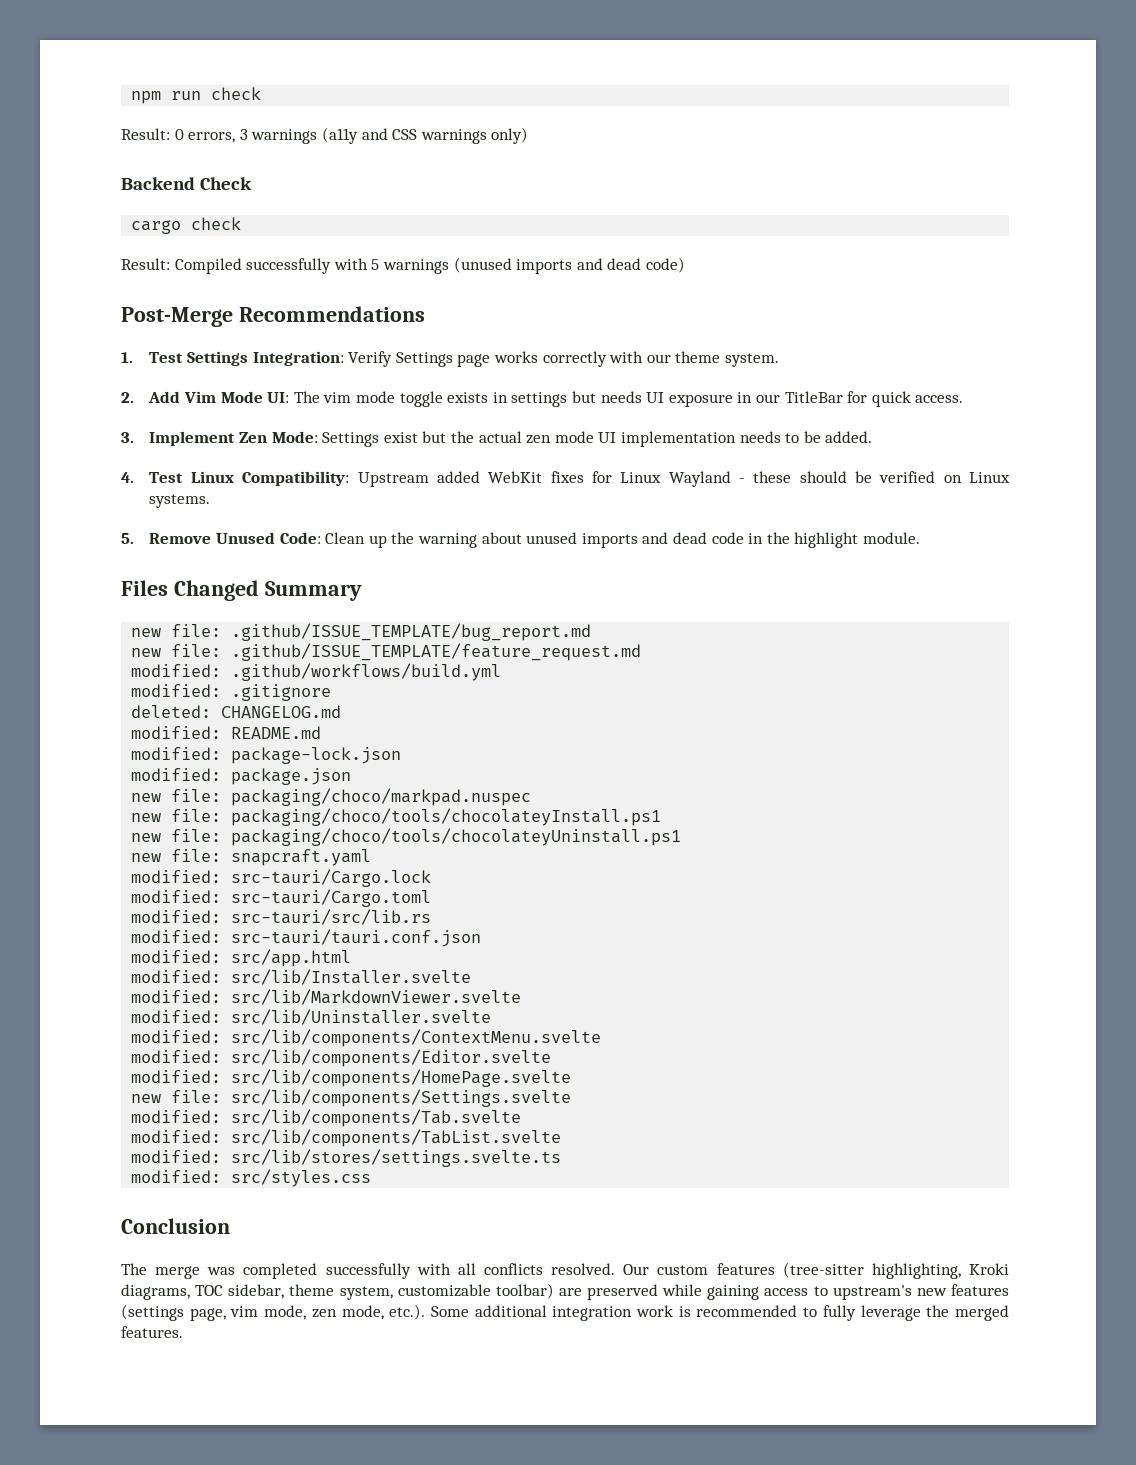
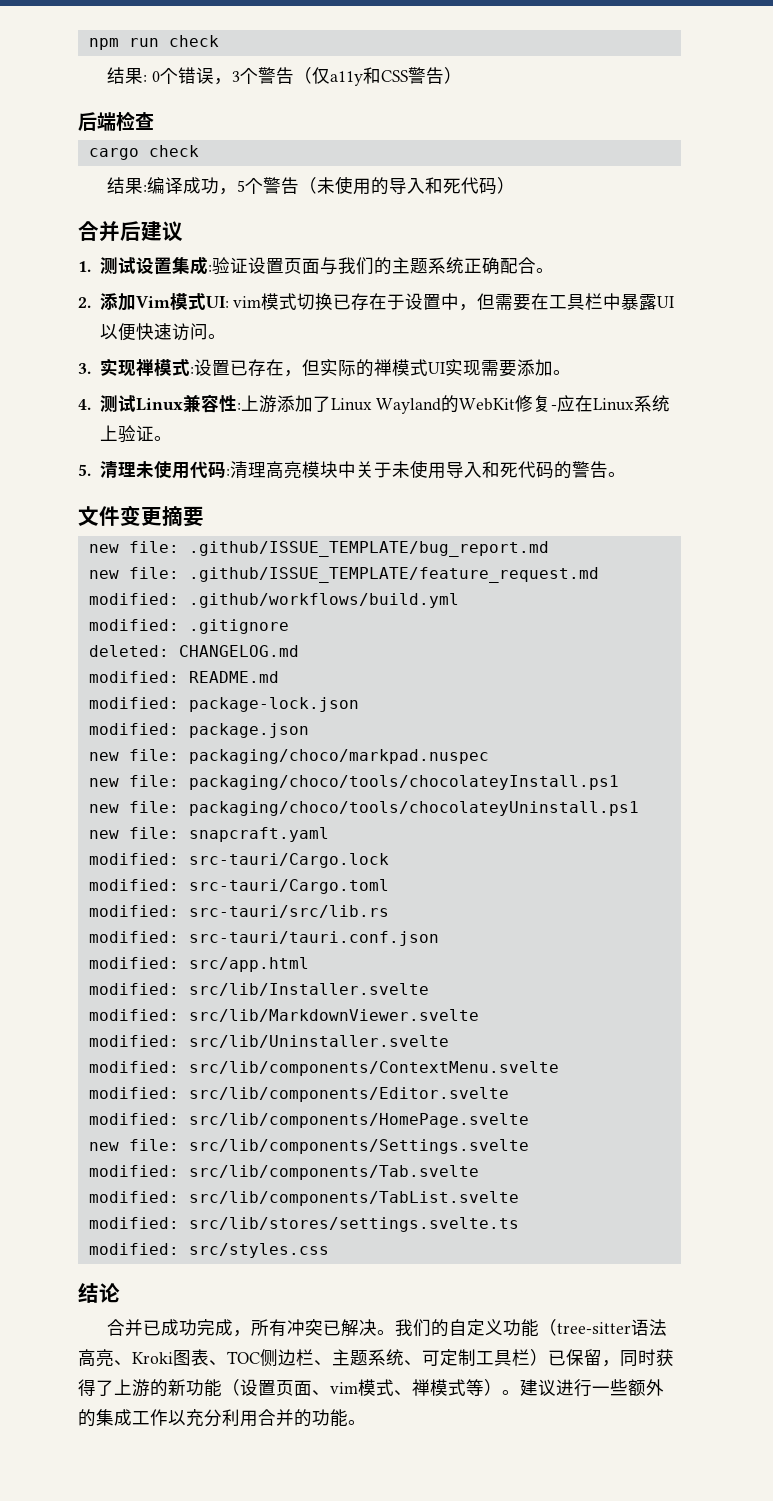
- Result: 0 errors, 3 warnings (a11y and CSS warnings only)
- Backend Check
+ 结果: 0个错误，3个警告（仅a11y和CSS警告）
+ 后端检查
  cargo check
- Result: Compiled successfully with 5 warnings (unused imports and dead code)
- Post-Merge Recommendations
- 1. Test Settings Integration: Verify Settings page works correctly with our theme system.
- 2. Add Vim Mode UI: The vim mode toggle exists in settings but needs UI exposure in our TitleBar for quick access.
- 3. Implement Zen Mode: Settings exist but the actual zen mode UI implementation needs to be added.
- 4. Test Linux Compatibility: Upstream added WebKit fixes for Linux Wayland - these should be verified on Linux systems.
- 5. Remove Unused Code: Clean up the warning about unused imports and dead code in the highlight module.
- Files Changed Summary
+ 结果:编译成功，5个警告（未使用的导入和死代码）
+ 合并后建议
+ 1.测试设置集成:验证设置页面与我们的主题系统正确配合。
+ 2.添加Vim模式UI: vim模式切换已存在于设置中，但需要在工具栏中暴露UI以便快速访问。
+ 3.实现禅模式:设置已存在，但实际的禅模式UI实现需要添加。
+ 4.测试Linux兼容性:上游添加了Linux Wayland的WebKit修复-应在Linux系统上验证。
+ 5.清理未使用代码:清理高亮模块中关于未使用导入和死代码的警告。
+ 文件变更摘要
- Conclusion
- The merge was completed successfully with all conflicts resolved. Our custom features (tree-sitter highlighting, Kroki diagrams, TOC sidebar, theme system, customizable toolbar) are preserved while gaining access to upstream's new features (settings page, vim mode, zen mode, etc.). Some additional integration work is recommended to fully leverage the merged features.
+ 结论
+ 合并已成功完成，所有冲突已解决。我们的自定义功能（tree-sitter语法高亮、Kroki图表、TOC侧边栏、主题系统、可定制工具栏）已保留，同时获得了上游的新功能（设置页面、vim模式、禅模式等）。建议进行一些额外的集成工作以充分利用合并的功能。

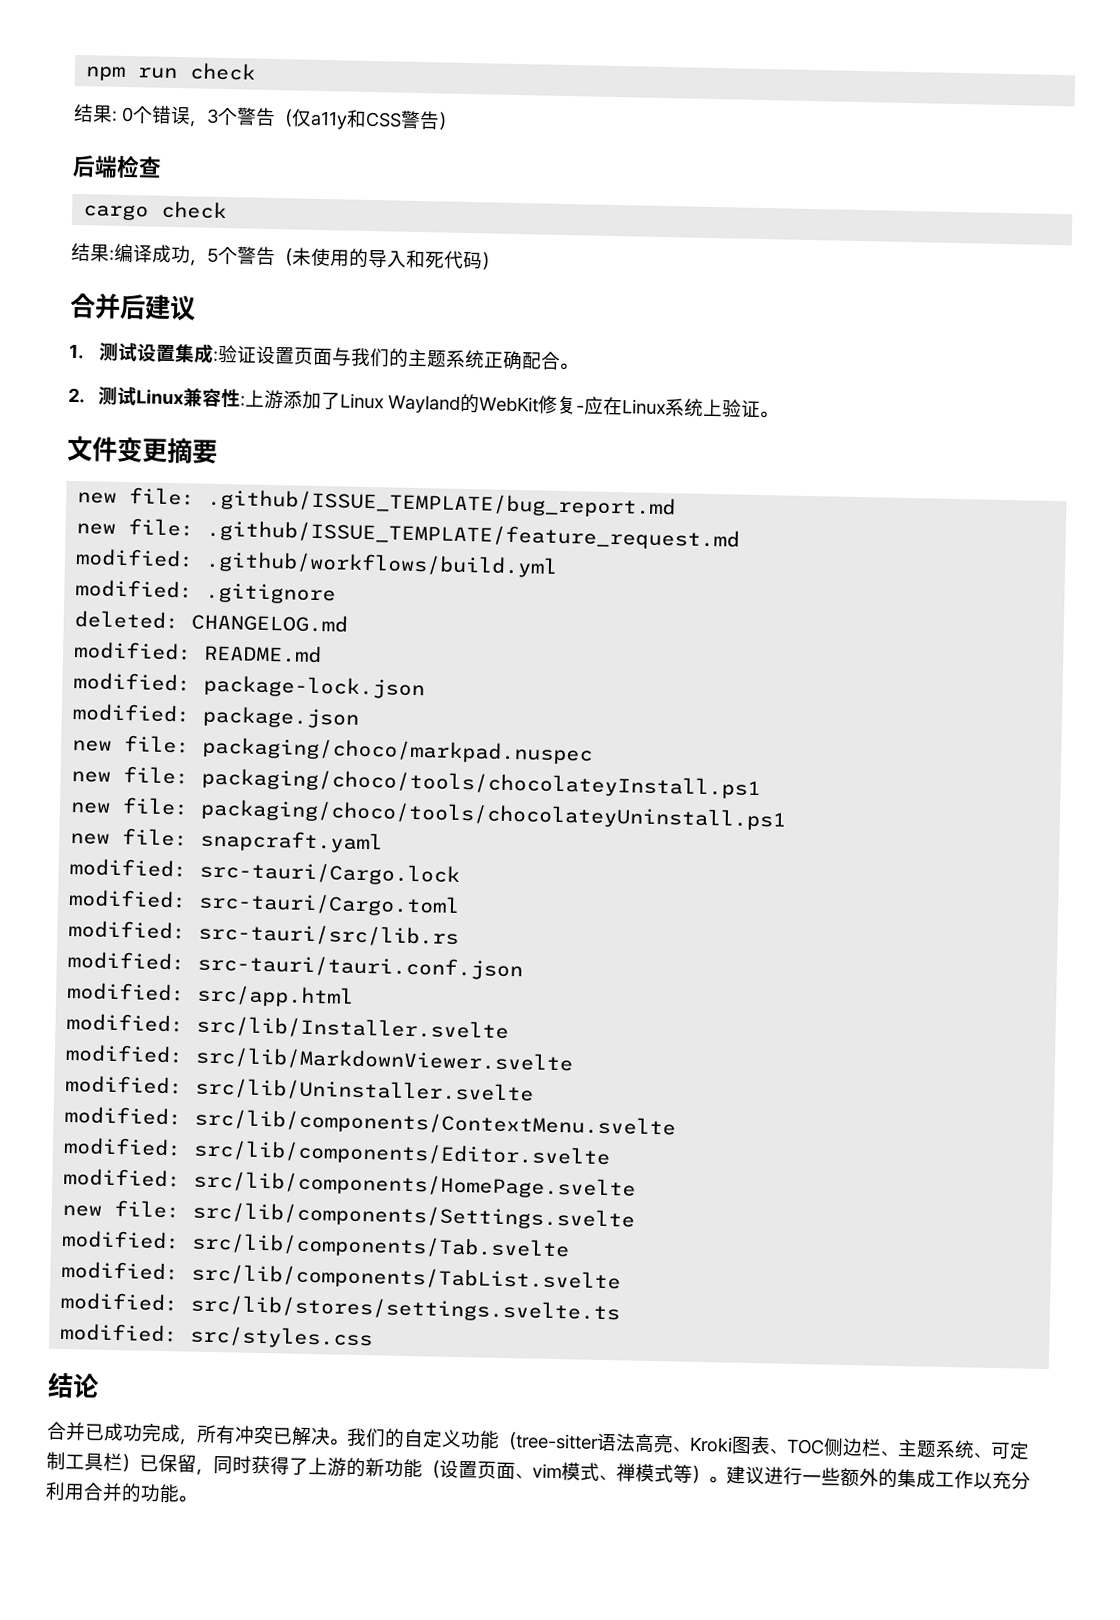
- 2.添加Vim模式UI: vim模式切换已存在于设置中，但需要在工具栏中暴露UI以便快速访问。
- 3.实现禅模式:设置已存在，但实际的禅模式UI实现需要添加。
- 4.测试Linux兼容性:上游添加了Linux Wayland的WebKit修复-应在Linux系统上验证。
+ 2.测试Linux兼容性:上游添加了Linux Wayland的WebKit修复-应在Linux系统上验证。
- 5.清理未使用代码:清理高亮模块中关于未使用导入和死代码的警告。

